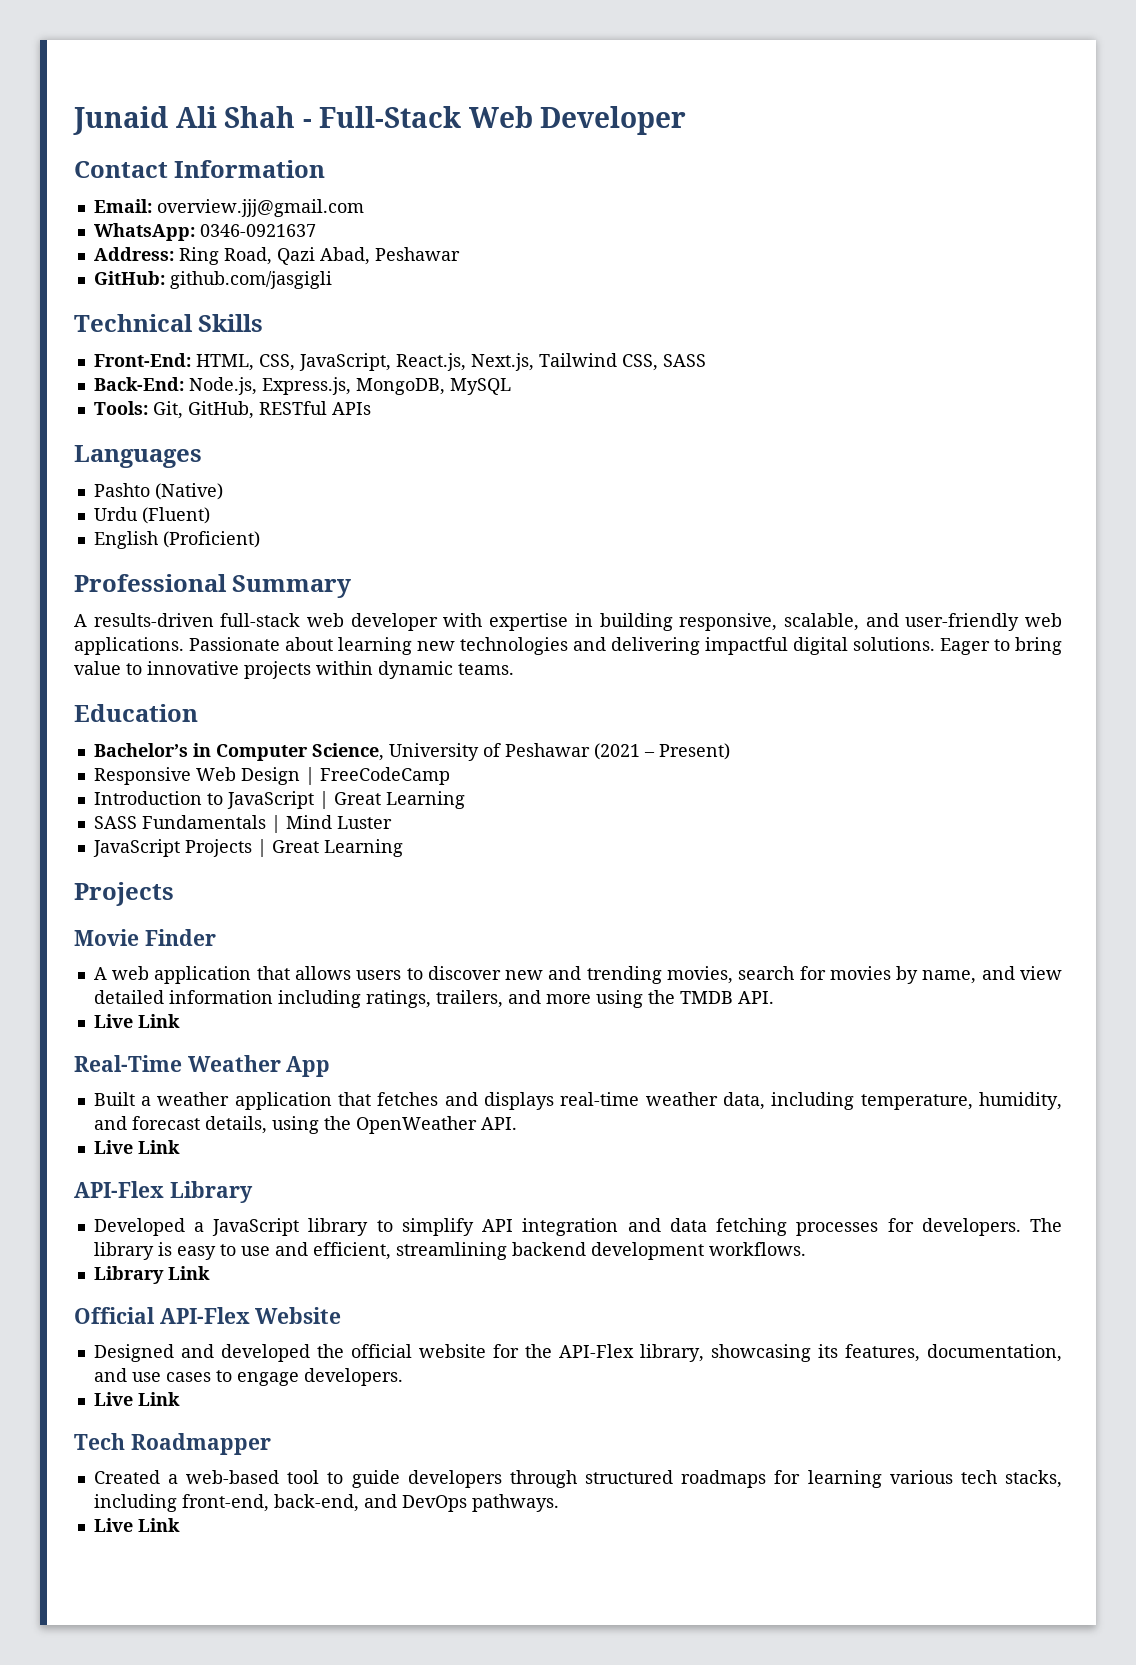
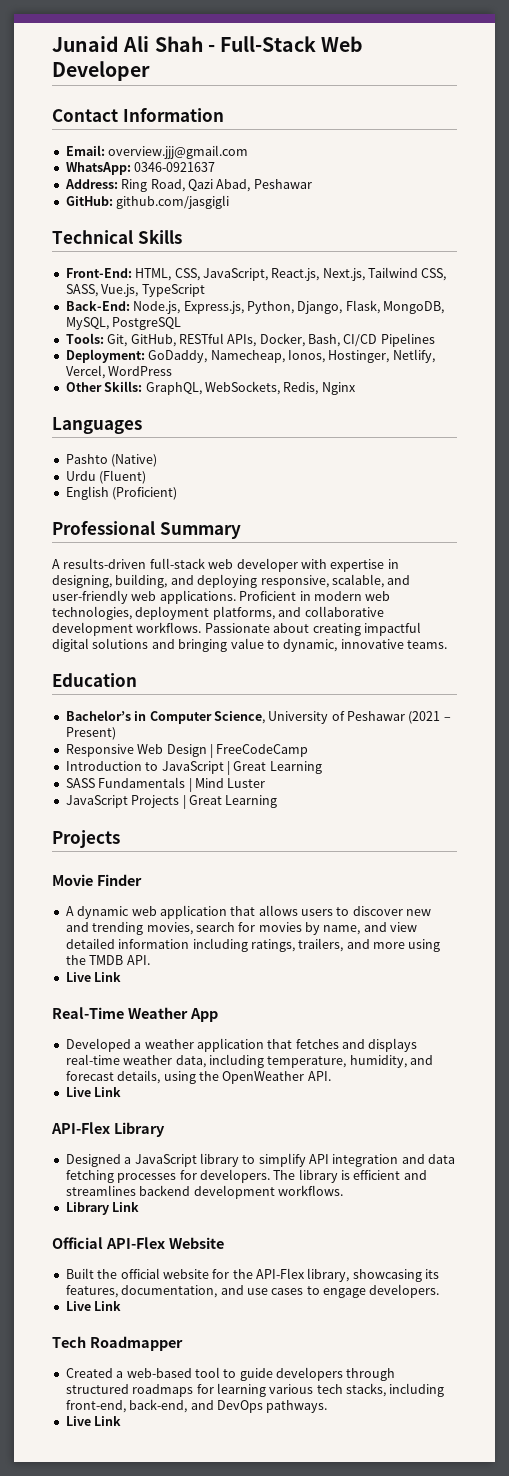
- Front-End: HTML, CSS, JavaScript, React.js, Next.js, Tailwind CSS, SASS
+ Front-End: HTML, CSS, JavaScript, React.js, Next.js, Tailwind CSS, SASS, Vue.js, TypeScript
- Back-End: Node.js, Express.js, MongoDB, MySQL
- Tools: Git, GitHub, RESTful APIs
+ Back-End: Node.js, Express.js, Python, Django, Flask, MongoDB, MySQL, PostgreSQL
+ Tools: Git, GitHub, RESTful APIs, Docker, Bash, CI/CD Pipelines
+ Deployment: GoDaddy, Namecheap, Ionos, Hostinger, Netlify, Vercel, WordPress
+ Other Skills: GraphQL, WebSockets, Redis, Nginx
- A results-driven full-stack web developer with expertise in building responsive, scalable, and user-friendly web applications.
+ A results-driven full-stack web developer with expertise in designing, building, and deploying responsive, scalable, and user-friendly web applications.
- Passionate about learning new technologies and delivering impactful digital solutions. Eager to bring value to innovative projects within dynamic teams.
+ Proficient in modern web technologies, deployment platforms, and collaborative development workflows. Passionate about creating impactful digital solutions and bringing value to dynamic, innovative teams.
- A web application that allows users to discover new and trending movies, search for movies by name, and view detailed information including ratings, trailers, and more using the TMDB API.
+ A dynamic web application that allows users to discover new and trending movies, search for movies by name, and view detailed information including ratings, trailers, and more using the TMDB API.
- Built a weather application that fetches and displays real-time weather data, including temperature, humidity, and forecast details, using the OpenWeather API.
+ Developed a weather application that fetches and displays real-time weather data, including temperature, humidity, and forecast details, using the OpenWeather API.
- Developed a JavaScript library to simplify API integration and data fetching processes for developers.
+ Designed a JavaScript library to simplify API integration and data fetching processes for developers.
- The library is easy to use and efficient, streamlining backend development workflows.
+ The library is efficient and streamlines backend development workflows.
- Designed and developed the official website for the API-Flex library, showcasing its features, documentation, and use cases to engage developers.
+ Built the official website for the API-Flex library, showcasing its features, documentation, and use cases to engage developers.

